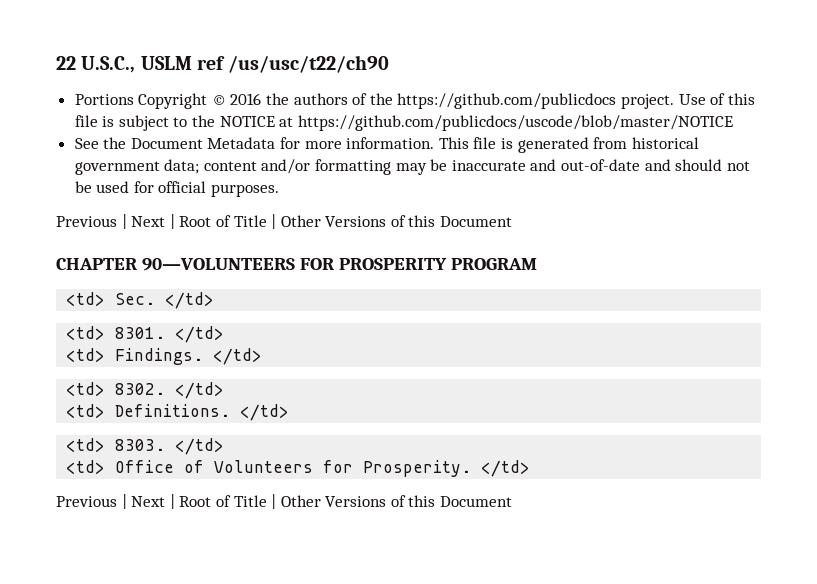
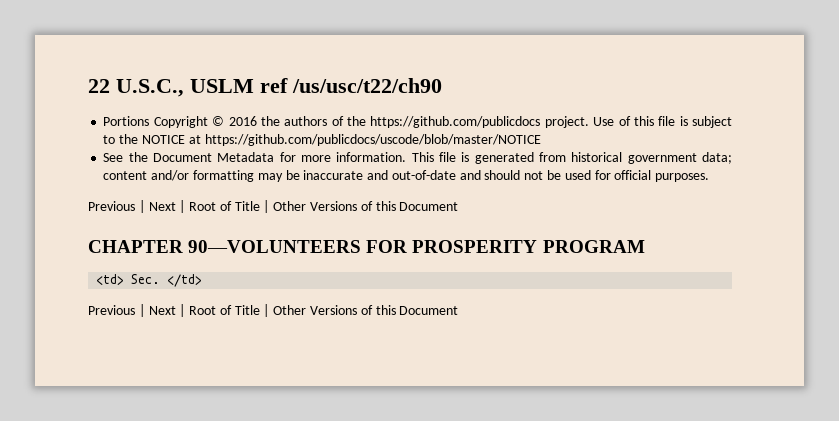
- <td> 8301. </td>
- <td> Findings. </td>
- <td> 8302. </td>
- <td> Definitions. </td>
- <td> 8303. </td>
- <td> Office of Volunteers for Prosperity. </td>

